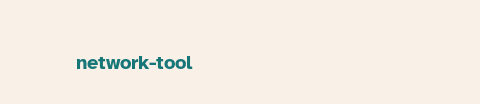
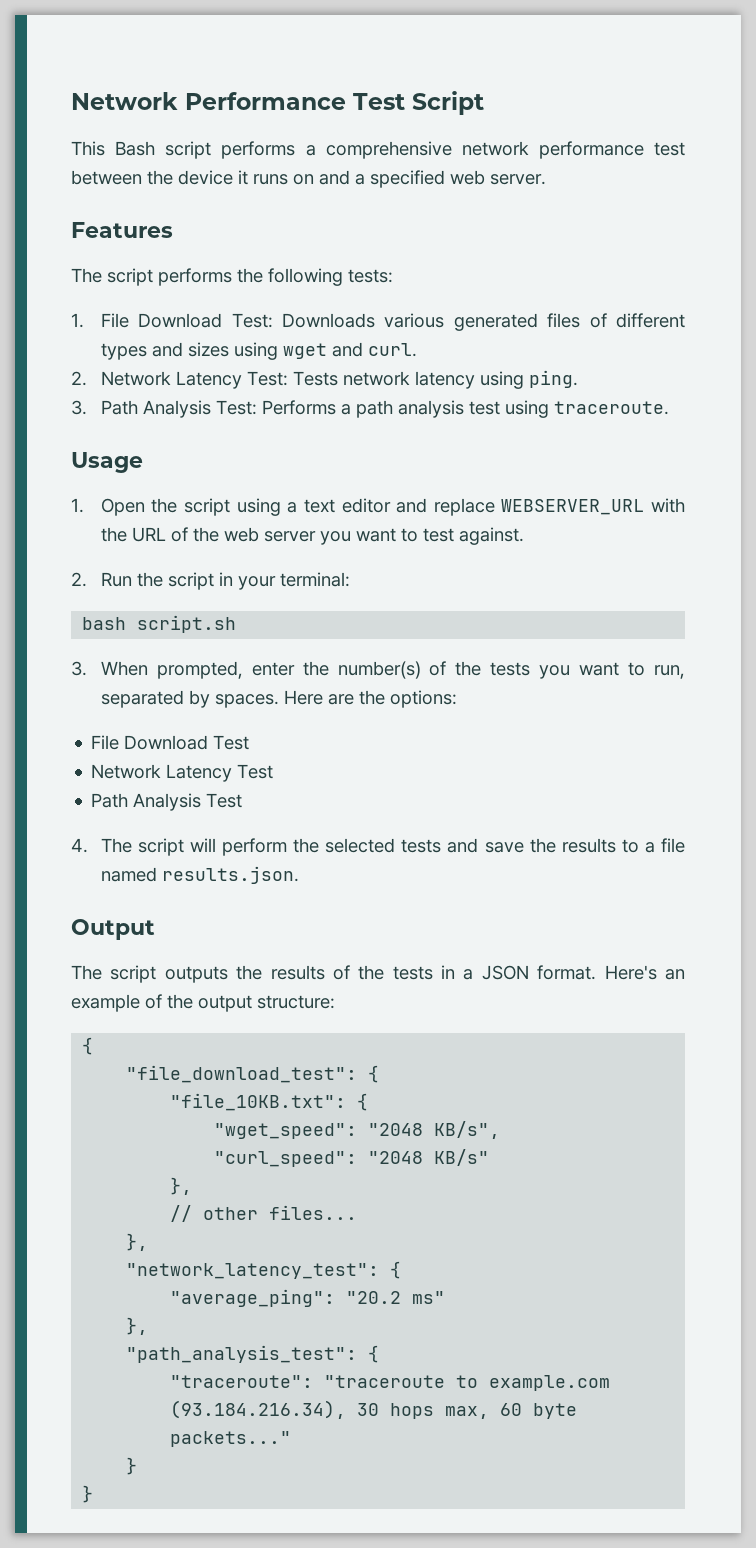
- network-tool
+ Network Performance Test Script
+ This Bash script performs a comprehensive network performance test between the device it runs on and a specified web server.
+ Features
+ The script performs the following tests:
+ 1. File Download Test: Downloads various generated files of different types and sizes using wget and curl.
+ 2. Network Latency Test: Tests network latency using ping.
+ 3. Path Analysis Test: Performs a path analysis test using traceroute.
+ Usage
+ 1. Open the script using a text editor and replace WEBSERVER_URL with the URL of the web server you want to test against.
+ 2. Run the script in your terminal:
+ bash script.sh
+ 3. When prompted, enter the number(s) of the tests you want to run, separated by spaces. Here are the options:
+ File Download Test
+ Network Latency Test
+ Path Analysis Test
+ 4. The script will perform the selected tests and save the results to a file named results.json.
+ Output
+ The script outputs the results of the tests in a JSON format. Here's an example of the output structure:
+ {
+ "file_download_test": {
+ "file_10KB.txt": {
+ "wget_speed": "2048 KB/s",
+ "curl_speed": "2048 KB/s"
+ },
+ // other files...
+ },
+ "network_latency_test": {
+ "average_ping": "20.2 ms"
+ },
+ "path_analysis_test": {
+ "traceroute": "traceroute to example.com (93.184.216.34), 30 hops max, 60 byte packets..."
+ }
+ }

